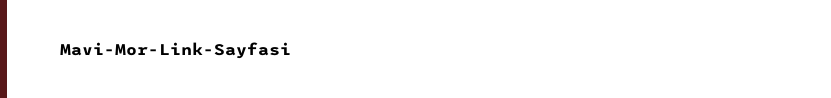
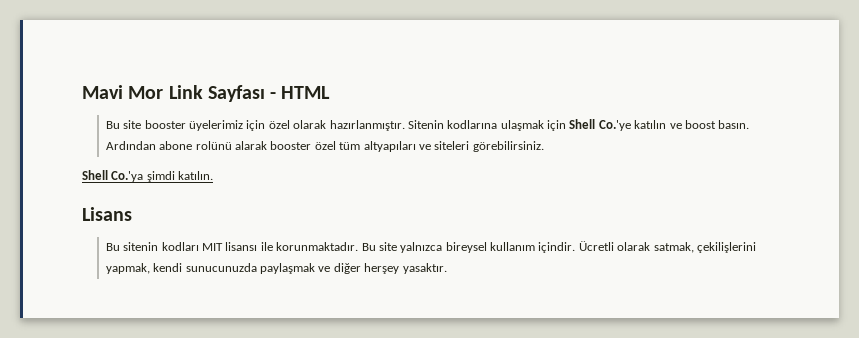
- Mavi-Mor-Link-Sayfasi
+ Mavi Mor Link Sayfası - HTML
+ Bu site booster üyelerimiz için özel olarak hazırlanmıştır. Sitenin kodlarına ulaşmak için Shell Co.'ye katılın ve boost basın. Ardından abone rolünü alarak booster özel tüm altyapıları ve siteleri görebilirsiniz.
+ Shell Co.'ya şimdi katılın.
+ Lisans
+ Bu sitenin kodları MIT lisansı ile korunmaktadır. Bu site yalnızca bireysel kullanım içindir. Ücretli olarak satmak, çekilişlerini yapmak, kendi sunucunuzda paylaşmak ve diğer herşey yasaktır.

